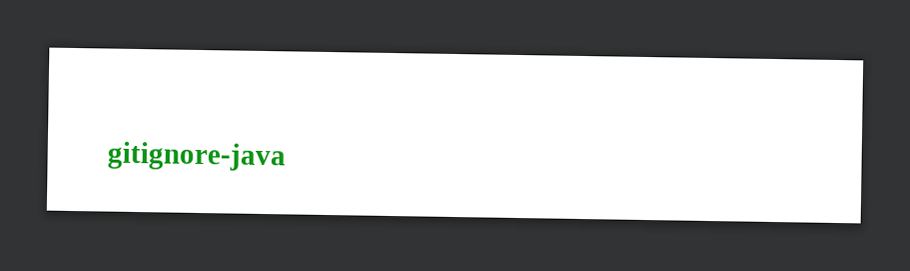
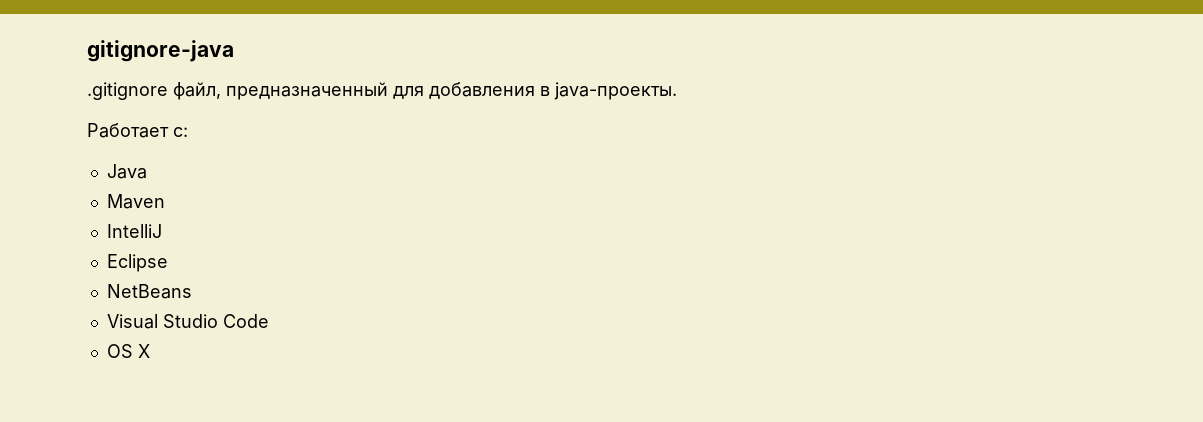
+ .gitignore файл, предназначенный для добавления в java-проекты.
+ Работает с:
+ Java
+ Maven
+ IntelliJ
+ Eclipse
+ NetBeans
+ Visual Studio Code
+ OS X

